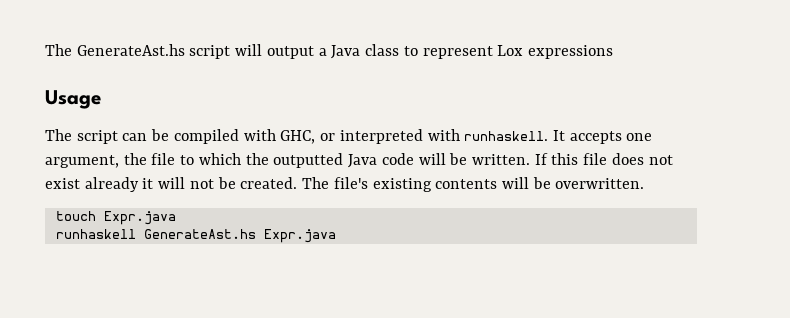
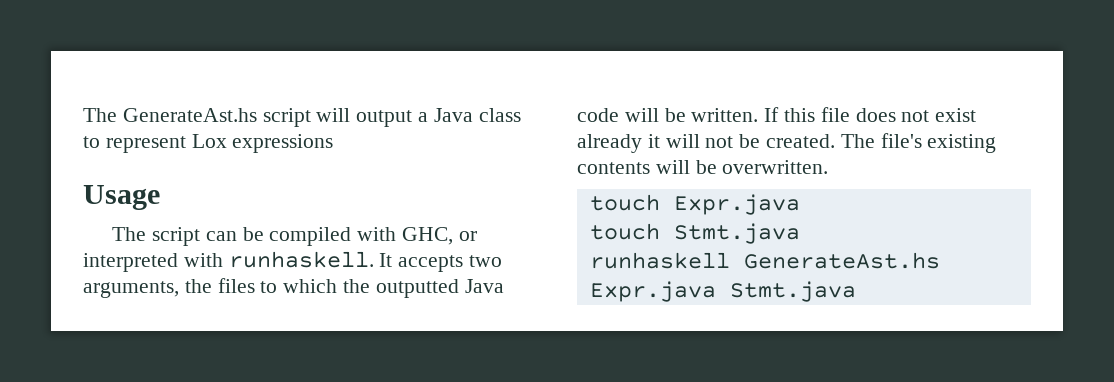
- It accepts one argument, the file to which the outputted Java code will be written.
+ It accepts two arguments, the files to which the outputted Java code will be written.
+ touch Stmt.java
- runhaskell GenerateAst.hs Expr.java
+ runhaskell GenerateAst.hs Expr.java Stmt.java

